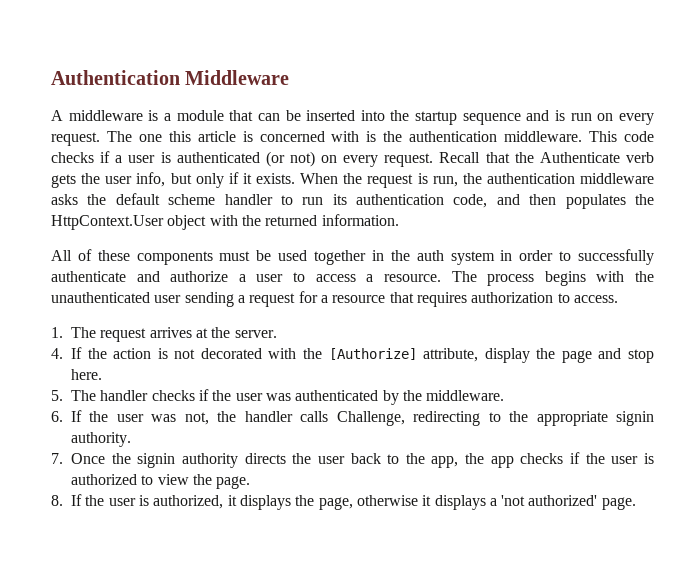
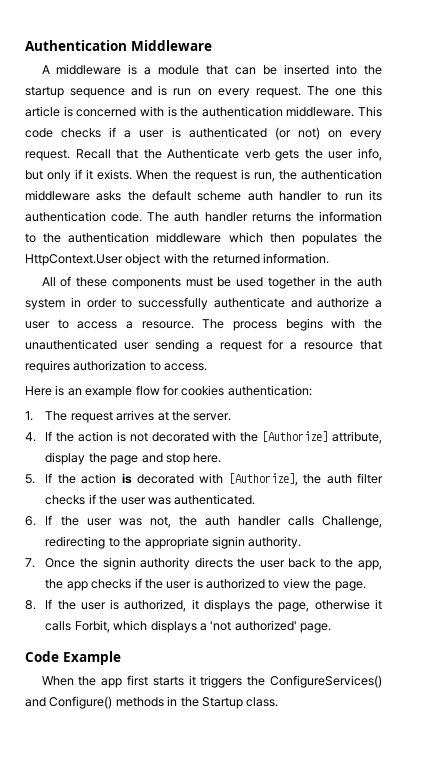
- When the request is run, the authentication middleware asks the default scheme handler to run its authentication code, and then populates the HttpContext.User object with the returned information.
+ When the request is run, the authentication middleware asks the default scheme auth handler to run its authentication code. The auth handler returns the information to the authentication middleware which then populates the HttpContext.User object with the returned information.
+ Here is an example flow for cookies authentication:
- 5. The handler checks if the user was authenticated by the middleware.
+ 5. If the action is decorated with [Authorize], the auth filter checks if the user was authenticated.
- 6. If the user was not, the handler calls Challenge, redirecting to the appropriate signin authority.
+ 6. If the user was not, the auth handler calls Challenge, redirecting to the appropriate signin authority.
- 8. If the user is authorized, it displays the page, otherwise it displays a 'not authorized' page.
+ 8. If the user is authorized, it displays the page, otherwise it calls Forbit, which displays a 'not authorized' page.
+ Code Example
+ When the app first starts it triggers the ConfigureServices() and Configure() methods in the Startup class.

